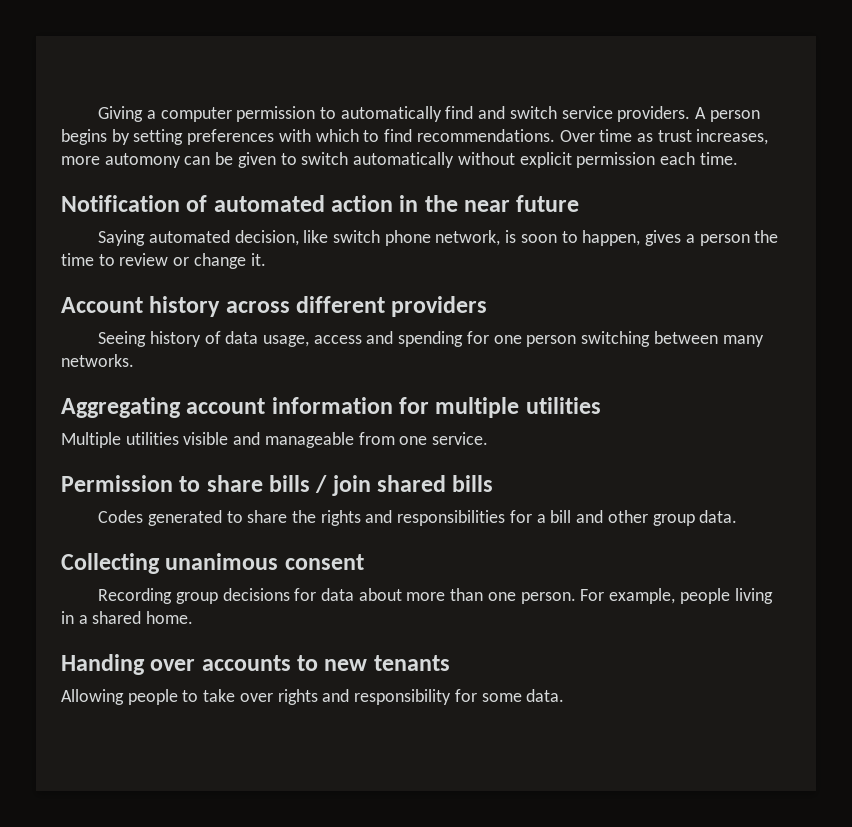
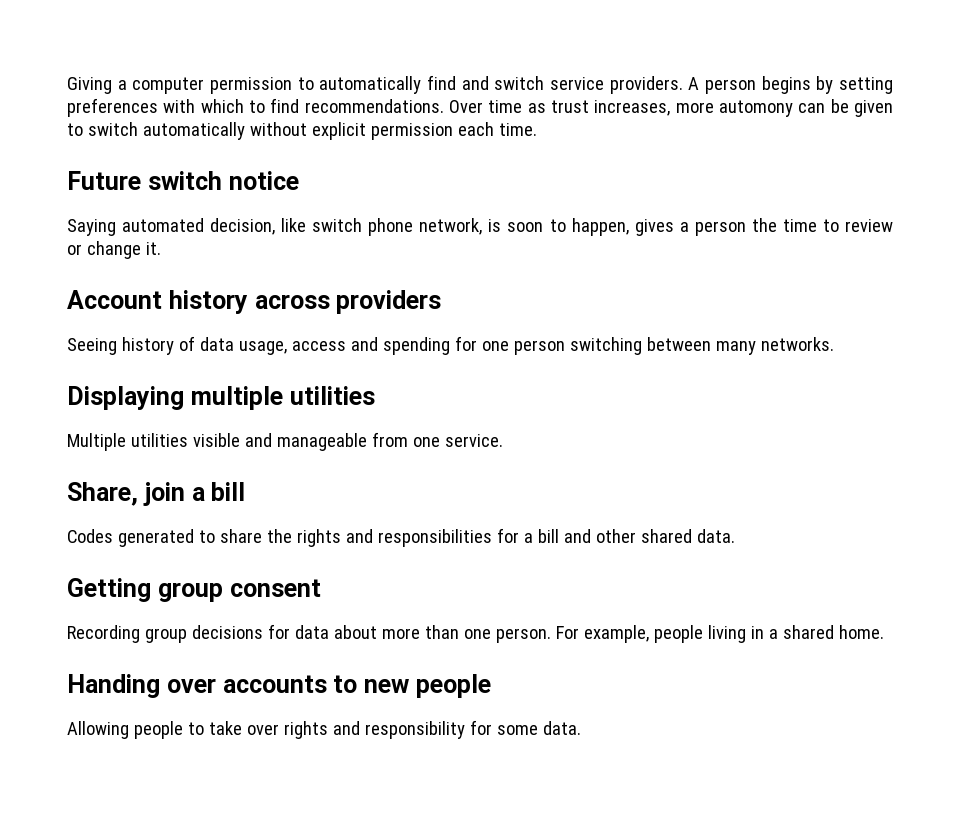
- Notification of automated action in the near future
+ Future switch notice
- Account history across different providers
+ Account history across providers
- Aggregating account information for multiple utilities
+ Displaying multiple utilities
- Permission to share bills / join shared bills
+ Share, join a bill
- Codes generated to share the rights and responsibilities for a bill and other group data.
+ Codes generated to share the rights and responsibilities for a bill and other shared data.
- Collecting unanimous consent
+ Getting group consent
- Handing over accounts to new tenants
+ Handing over accounts to new people

